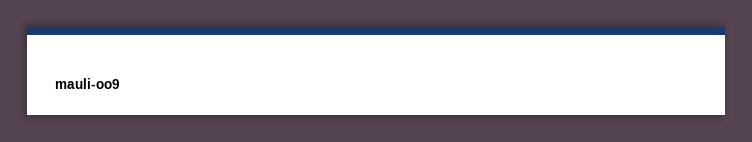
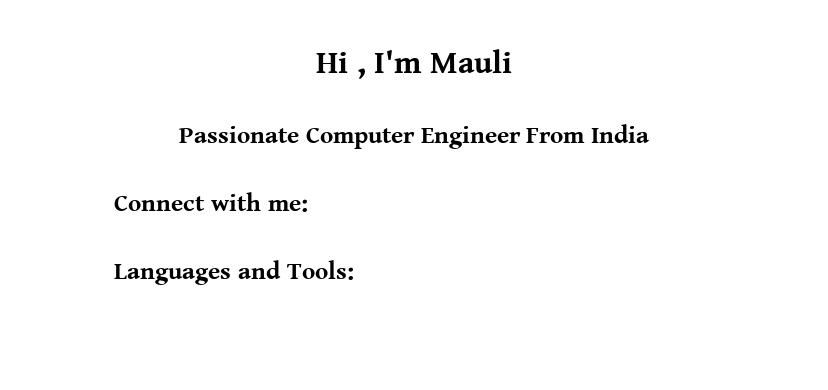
- mauli-oo9
+ Hi , I'm Mauli
+ Passionate Computer Engineer From India
+ Connect with me:
+ Languages and Tools:

